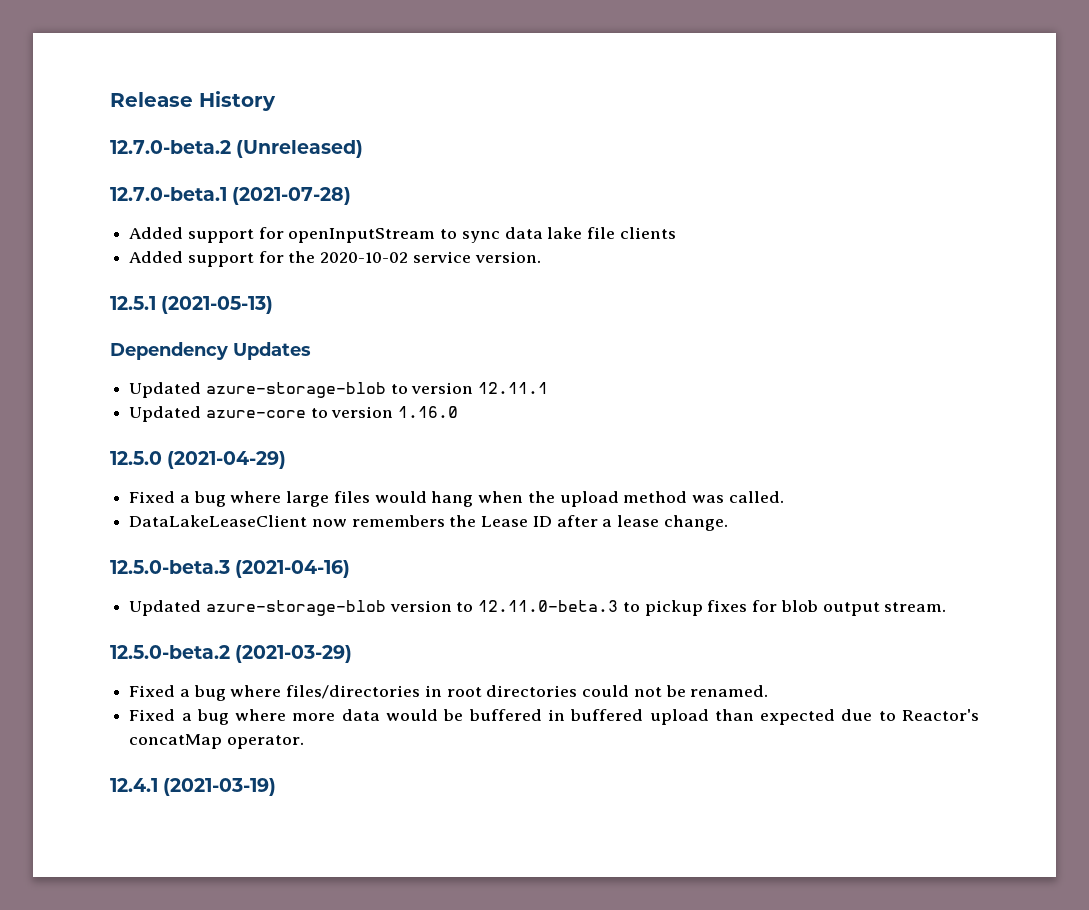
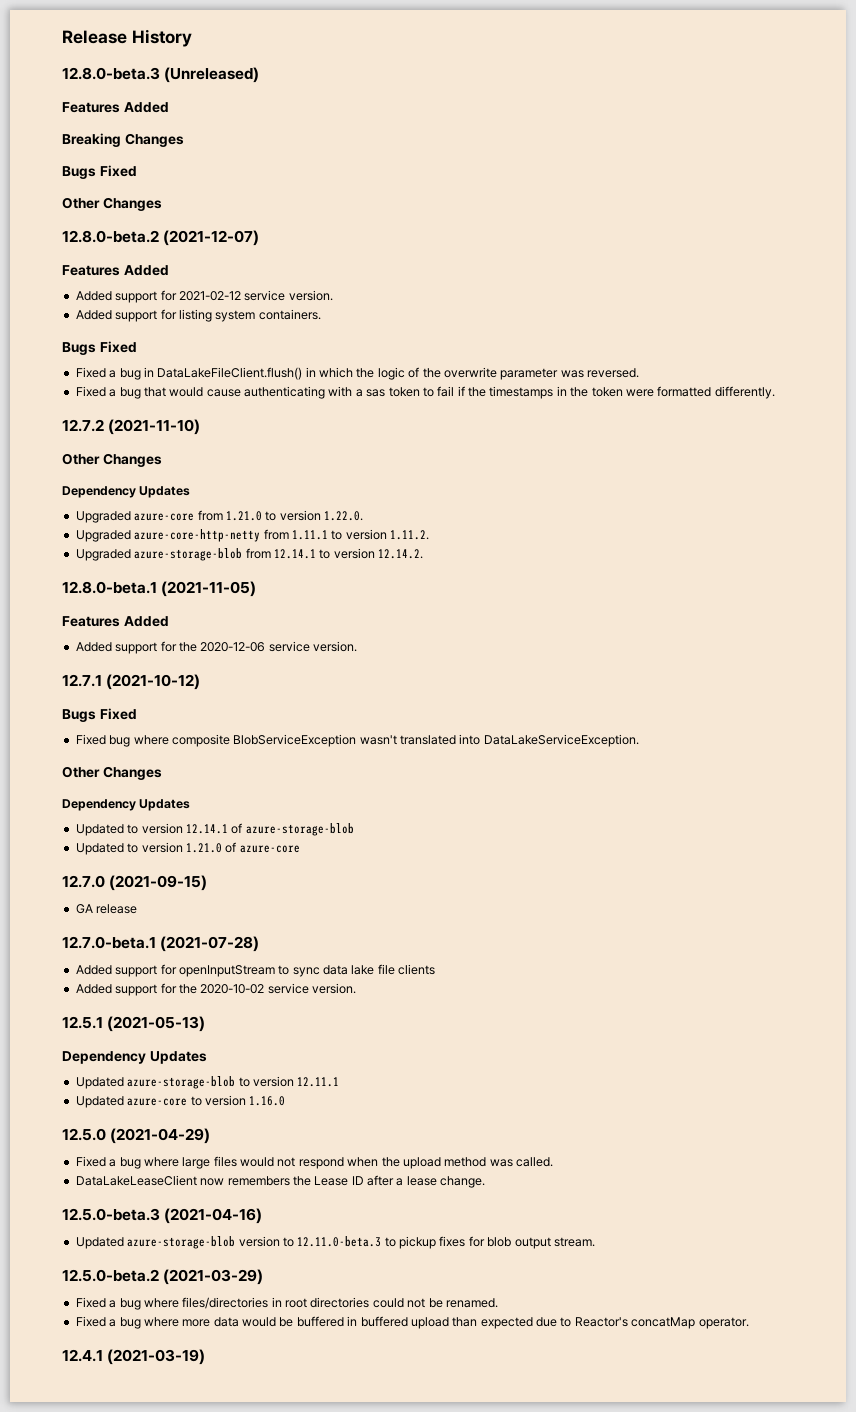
- 12.7.0-beta.2 (Unreleased)
+ 12.8.0-beta.3 (Unreleased)
+ Features Added
+ Breaking Changes
+ Bugs Fixed
+ Other Changes
+ 12.8.0-beta.2 (2021-12-07)
+ Features Added
+ Added support for 2021-02-12 service version.
+ Added support for listing system containers.
+ Bugs Fixed
+ Fixed a bug in DataLakeFileClient.flush() in which the logic of the overwrite parameter was reversed.
+ Fixed a bug that would cause authenticating with a sas token to fail if the timestamps in the token were formatted differently.
+ 12.7.2 (2021-11-10)
+ Other Changes
+ Dependency Updates
+ Upgraded azure-core from 1.21.0 to version 1.22.0.
+ Upgraded azure-core-http-netty from 1.11.1 to version 1.11.2.
+ Upgraded azure-storage-blob from 12.14.1 to version 12.14.2.
+ 12.8.0-beta.1 (2021-11-05)
+ Features Added
+ Added support for the 2020-12-06 service version.
+ 12.7.1 (2021-10-12)
+ Bugs Fixed
+ Fixed bug where composite BlobServiceException wasn't translated into DataLakeServiceException.
+ Other Changes
+ Dependency Updates
+ Updated to version 12.14.1 of azure-storage-blob
+ Updated to version 1.21.0 of azure-core
+ 12.7.0 (2021-09-15)
+ GA release
- Fixed a bug where large files would hang when the upload method was called.
+ Fixed a bug where large files would not respond when the upload method was called.

